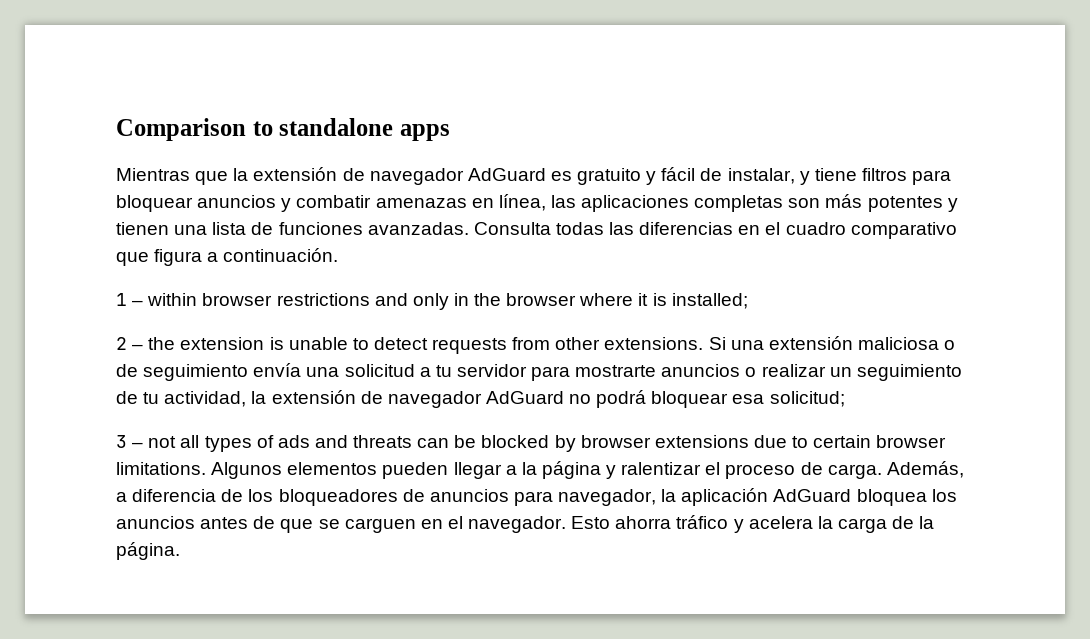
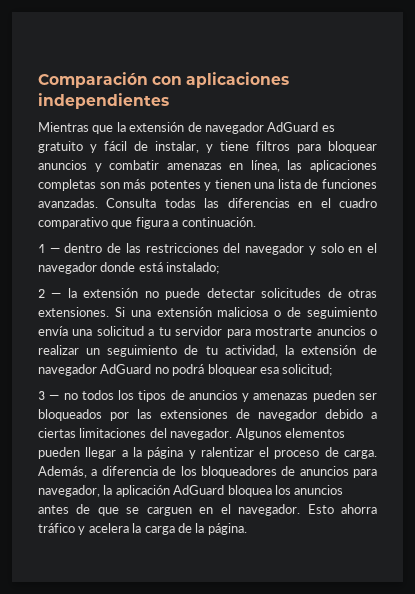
- Comparison to standalone apps
+ Comparación con aplicaciones independientes
- 1 – within browser restrictions and only in the browser where it is installed;
- 2 – the extension is unable to detect requests from other extensions.
+ 1 — dentro de las restricciones del navegador y solo en el navegador donde está instalado;
+ 2 — la extensión no puede detectar solicitudes de otras extensiones.
- 3 – not all types of ads and threats can be blocked by browser extensions due to certain browser limitations.
+ 3 — no todos los tipos de anuncios y amenazas pueden ser bloqueados por las extensiones de navegador debido a ciertas limitaciones del navegador.

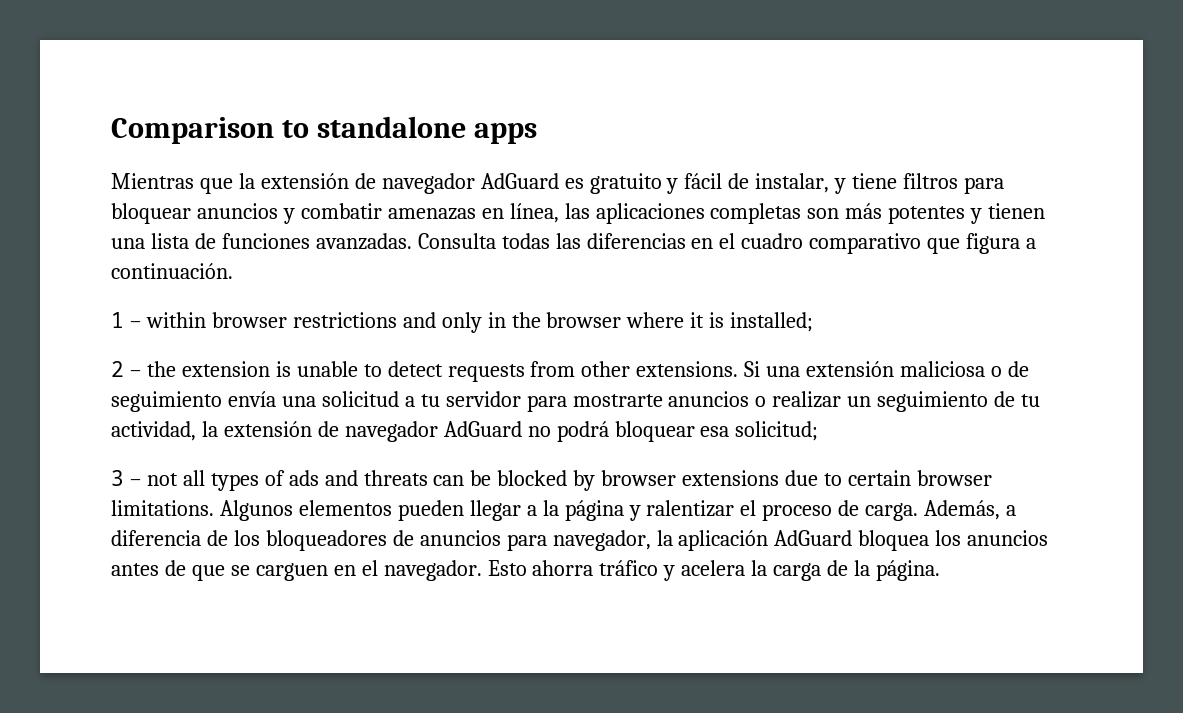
- Comparación con aplicaciones independientes
+ Comparison to standalone apps
- 1 — dentro de las restricciones del navegador y solo en el navegador donde está instalado;
- 2 — la extensión no puede detectar solicitudes de otras extensiones.
+ 1 – within browser restrictions and only in the browser where it is installed;
+ 2 – the extension is unable to detect requests from other extensions.
- 3 — no todos los tipos de anuncios y amenazas pueden ser bloqueados por las extensiones de navegador debido a ciertas limitaciones del navegador.
+ 3 – not all types of ads and threats can be blocked by browser extensions due to certain browser limitations.

